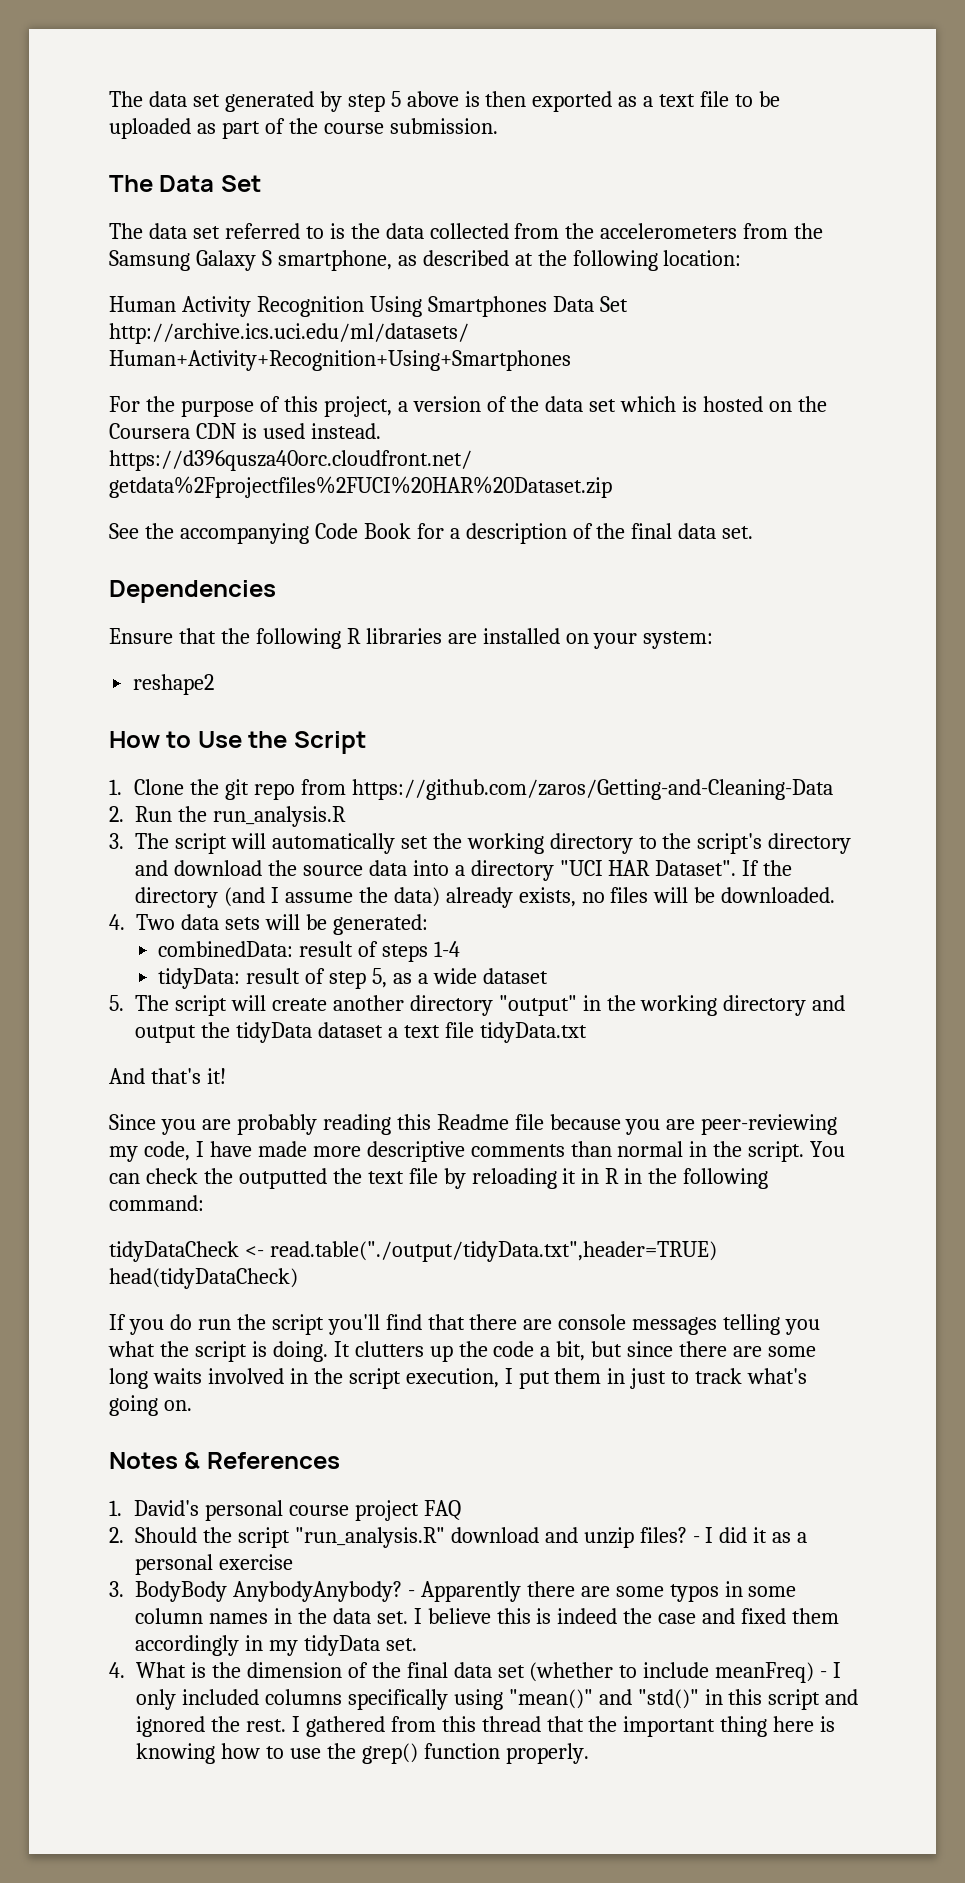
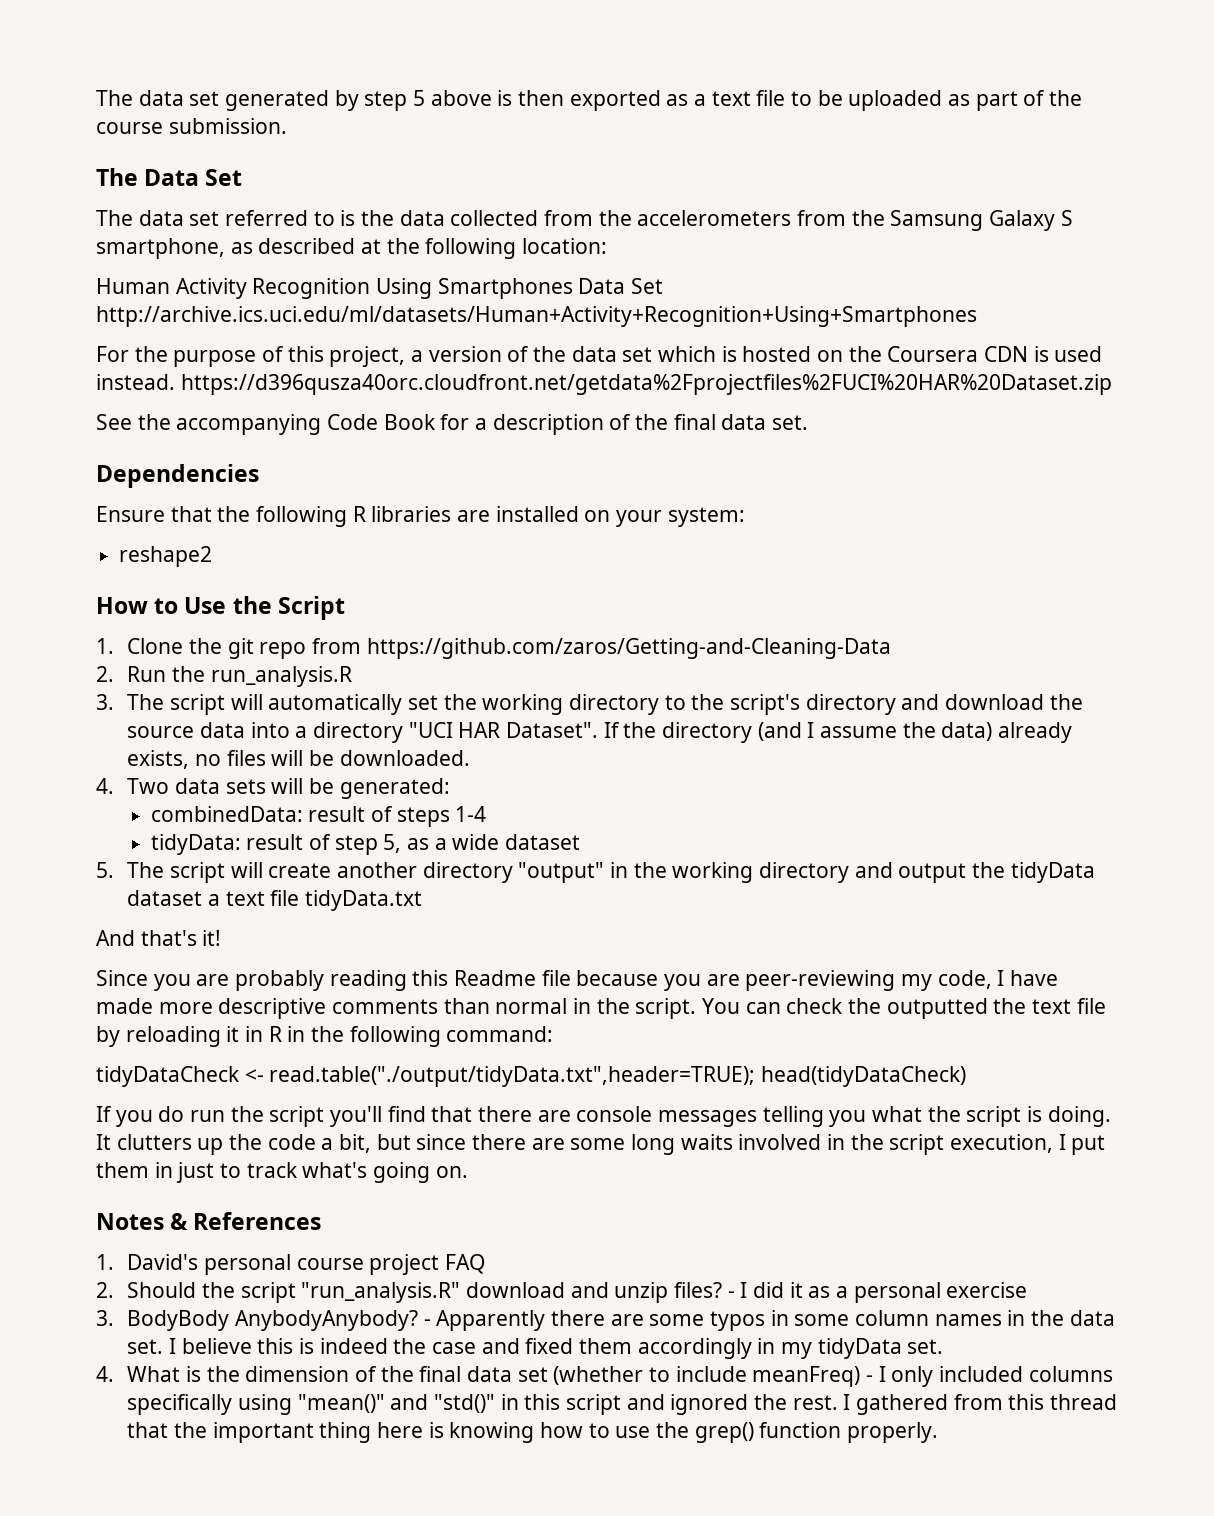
- tidyDataCheck <- read.table("./output/tidyData.txt",header=TRUE) head(tidyDataCheck)
+ tidyDataCheck <- read.table("./output/tidyData.txt",header=TRUE); head(tidyDataCheck)

